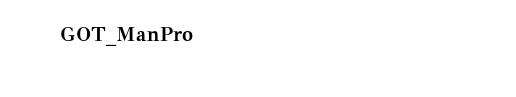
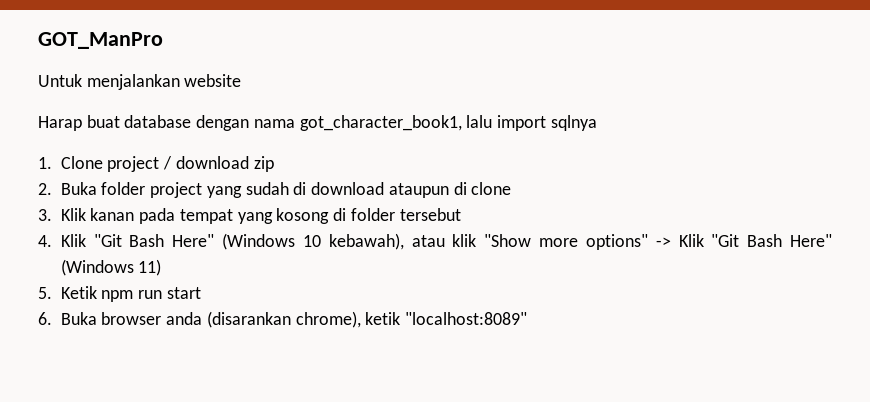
+ Untuk menjalankan website
+ Harap buat database dengan nama got_character_book1, lalu import sqlnya
+ 1. Clone project / download zip
+ 2. Buka folder project yang sudah di download ataupun di clone
+ 3. Klik kanan pada tempat yang kosong di folder tersebut
+ 4. Klik "Git Bash Here" (Windows 10 kebawah), atau klik "Show more options" -> Klik "Git Bash Here" (Windows 11)
+ 5. Ketik npm run start
+ 6. Buka browser anda (disarankan chrome), ketik "localhost:8089"

